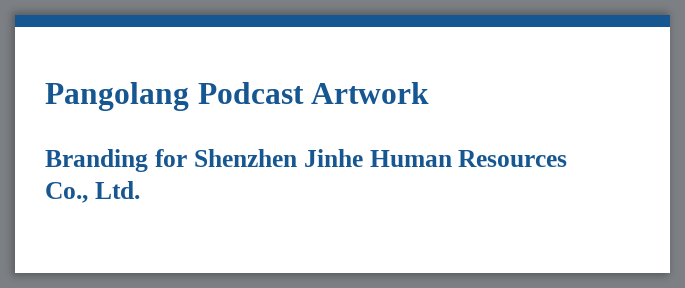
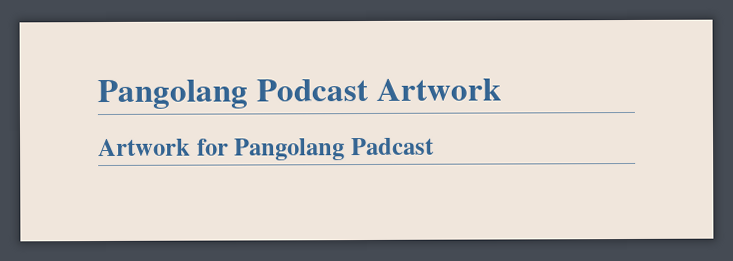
- Branding for Shenzhen Jinhe Human Resources Co., Ltd.
+ Artwork for Pangolang Padcast

